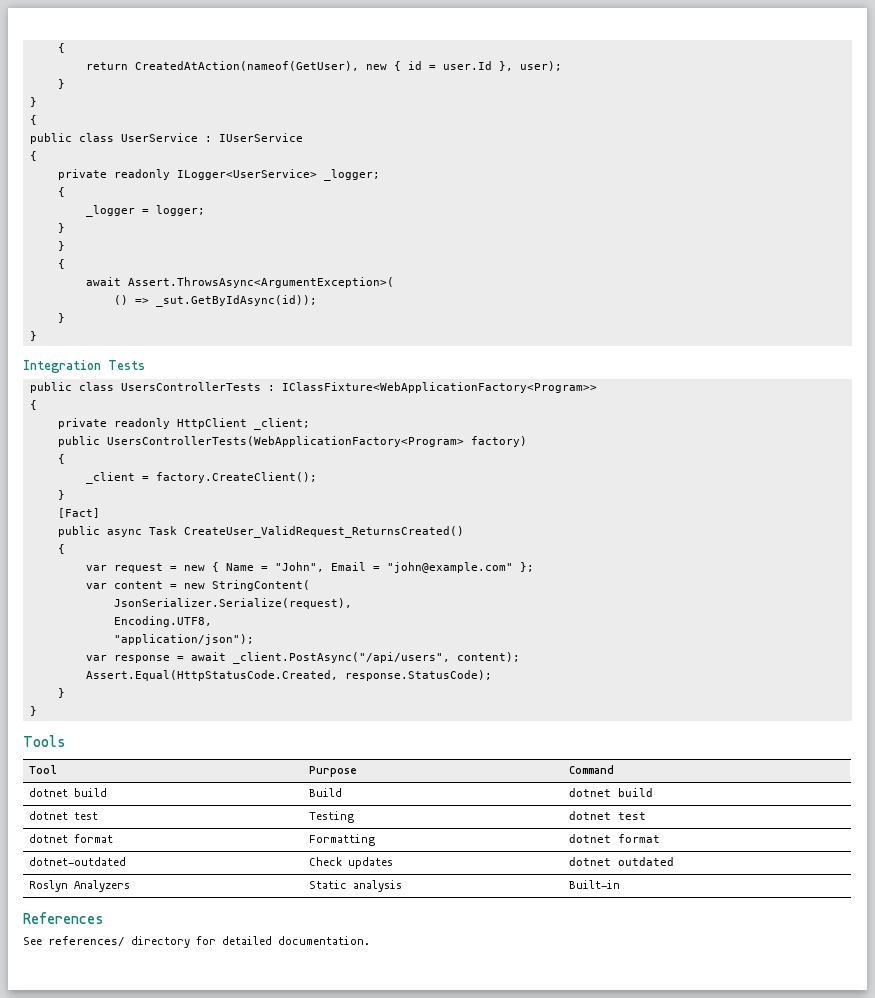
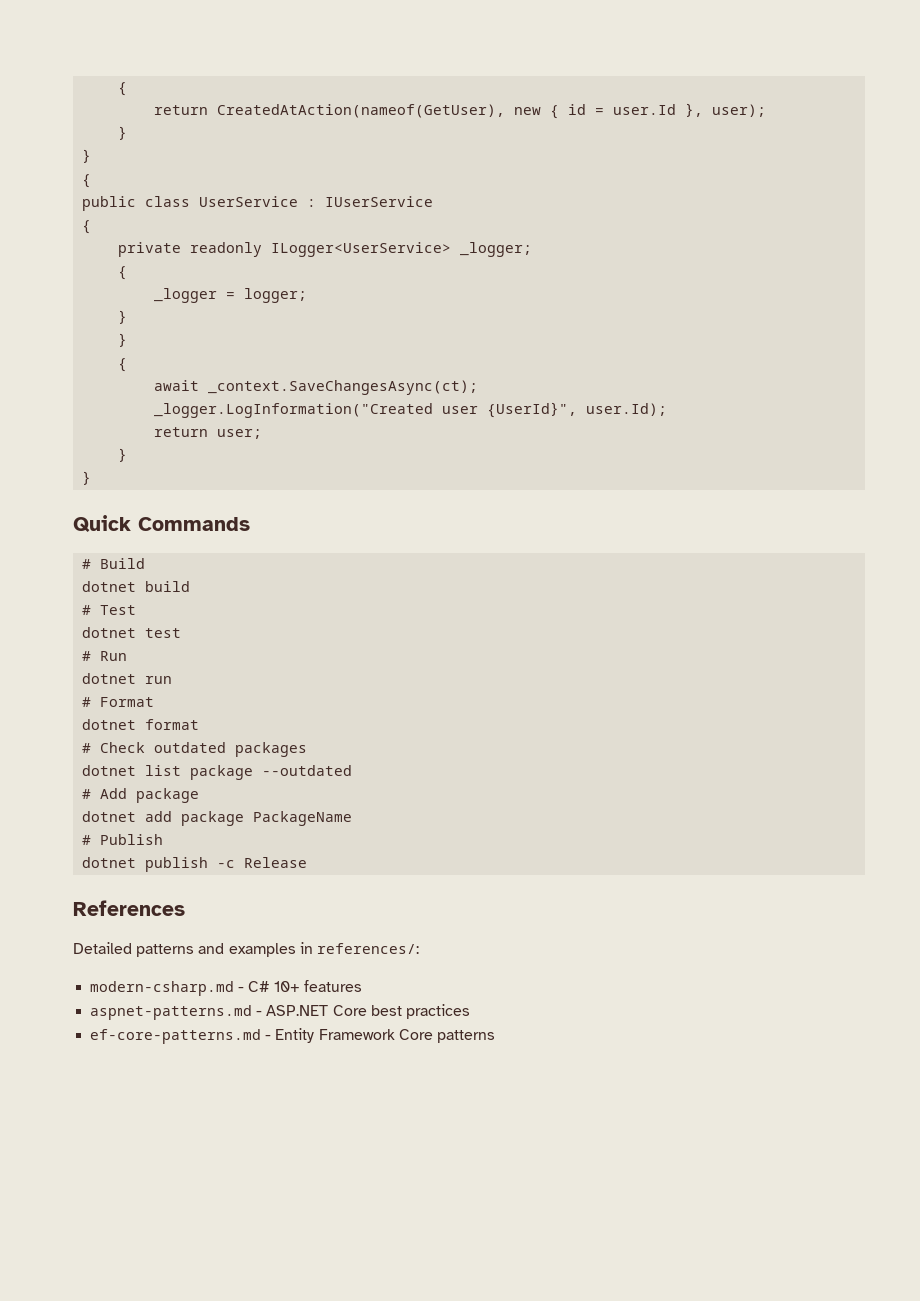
- await Assert.ThrowsAsync<ArgumentException>(
- () => _sut.GetByIdAsync(id));
+ await _context.SaveChangesAsync(ct);
+ _logger.LogInformation("Created user {UserId}", user.Id);
+ return user;
  }
  }
- Integration Tests
- public class UsersControllerTests : IClassFixture<WebApplicationFactory<Program>>
- {
- private readonly HttpClient _client;
- public UsersControllerTests(WebApplicationFactory<Program> factory)
- {
- _client = factory.CreateClient();
- }
- [Fact]
- public async Task CreateUser_ValidRequest_ReturnsCreated()
- {
- var request = new { Name = "John", Email = "john@example.com" };
- var content = new StringContent(
- JsonSerializer.Serialize(request),
- Encoding.UTF8,
- "application/json");
- var response = await _client.PostAsync("/api/users", content);
- Assert.Equal(HttpStatusCode.Created, response.StatusCode);
- }
- }
- Tools
- Tool | Purpose | Command
- dotnet build | Build | dotnet build
- dotnet test | Testing | dotnet test
- dotnet format | Formatting | dotnet format
- dotnet-outdated | Check updates | dotnet outdated
- Roslyn Analyzers | Static analysis | Built-in
+ Quick Commands
+ # Build
+ dotnet build
+ # Test
+ dotnet test
+ # Run
+ dotnet run
+ # Format
+ dotnet format
+ # Check outdated packages
+ dotnet list package --outdated
+ # Add package
+ dotnet add package PackageName
+ # Publish
+ dotnet publish -c Release
  References
- See references/ directory for detailed documentation.
+ Detailed patterns and examples in references/:
+ modern-csharp.md - C# 10+ features
+ aspnet-patterns.md - ASP.NET Core best practices
+ ef-core-patterns.md - Entity Framework Core patterns

